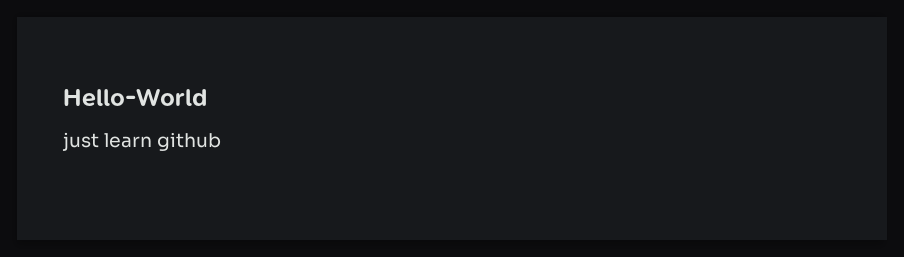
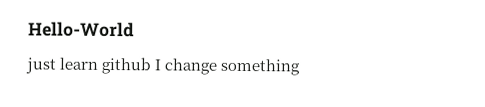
- just learn github
+ just learn github I change something

